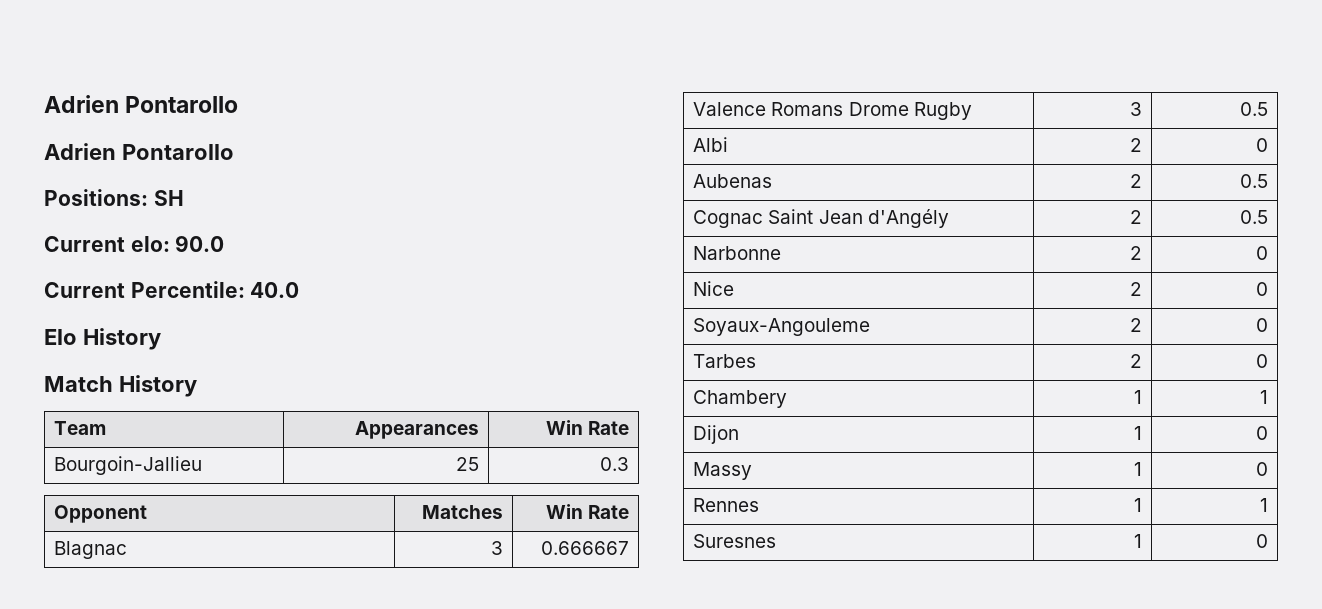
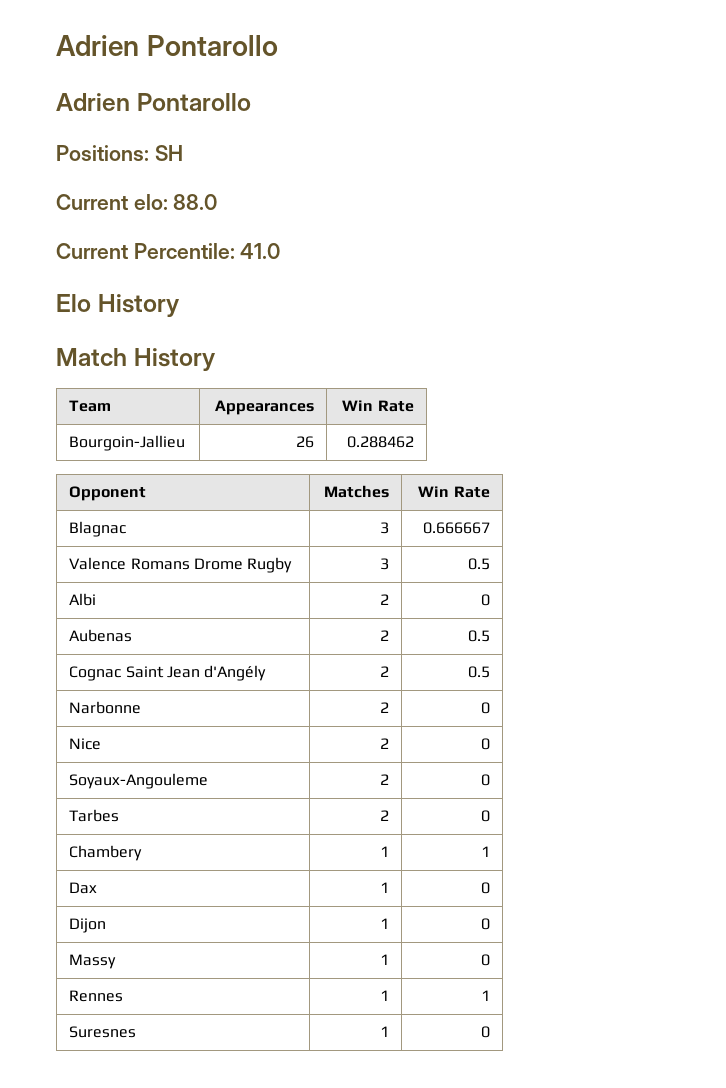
- Current elo: 90.0
+ Current elo: 88.0
- Current Percentile: 40.0
+ Current Percentile: 41.0
- Bourgoin-Jallieu | 25 | 0.3
+ Bourgoin-Jallieu | 26 | 0.288462
+ Dax | 1 | 0

